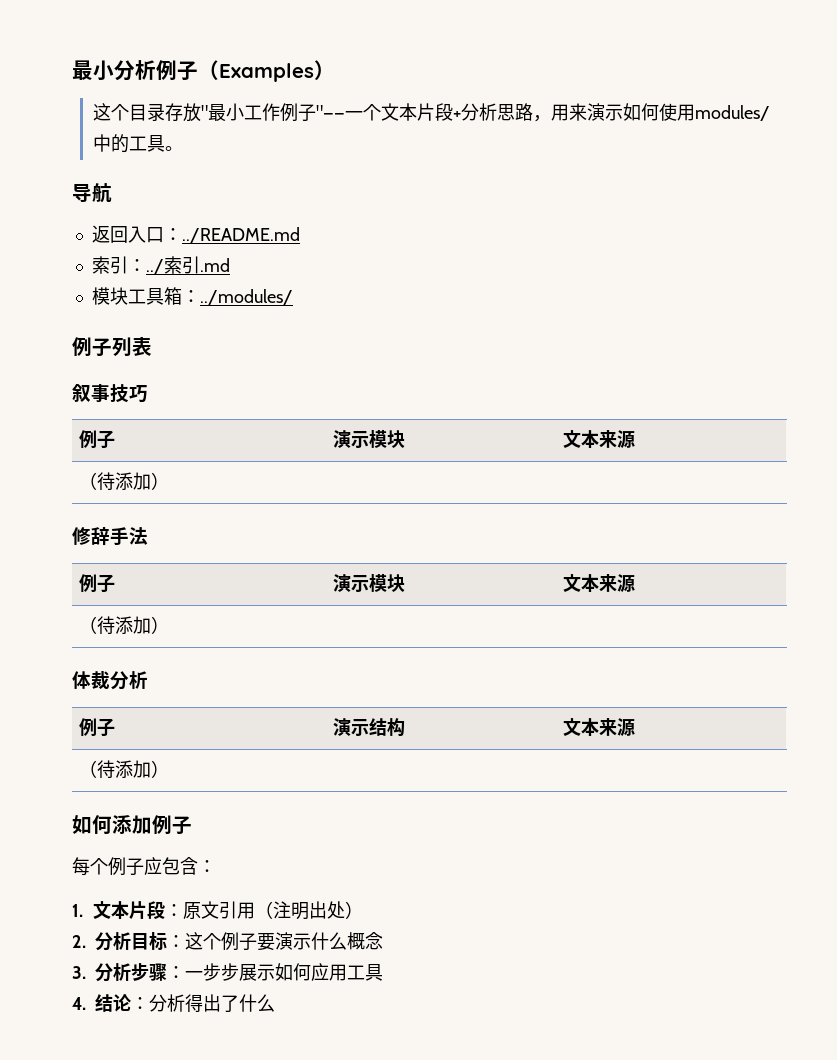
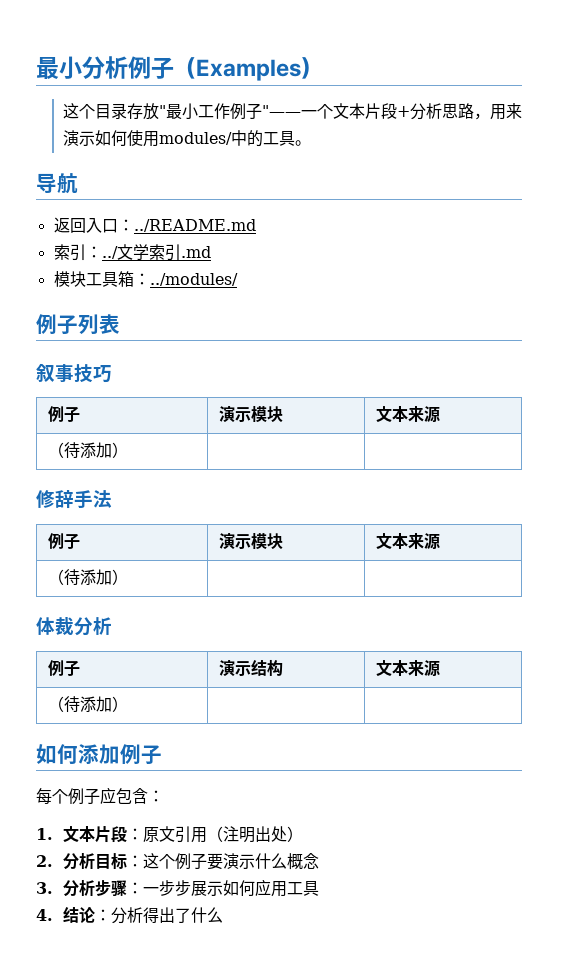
- 索引：../索引.md
+ 索引：../文学索引.md

